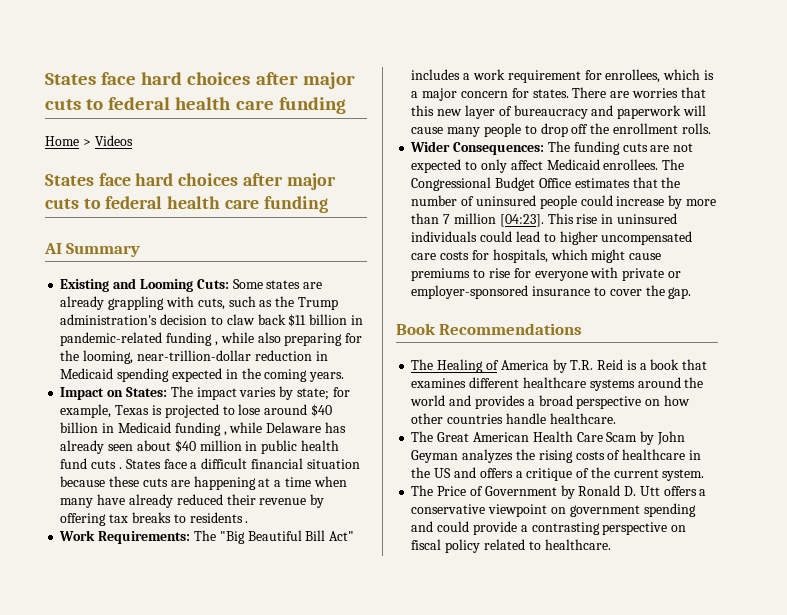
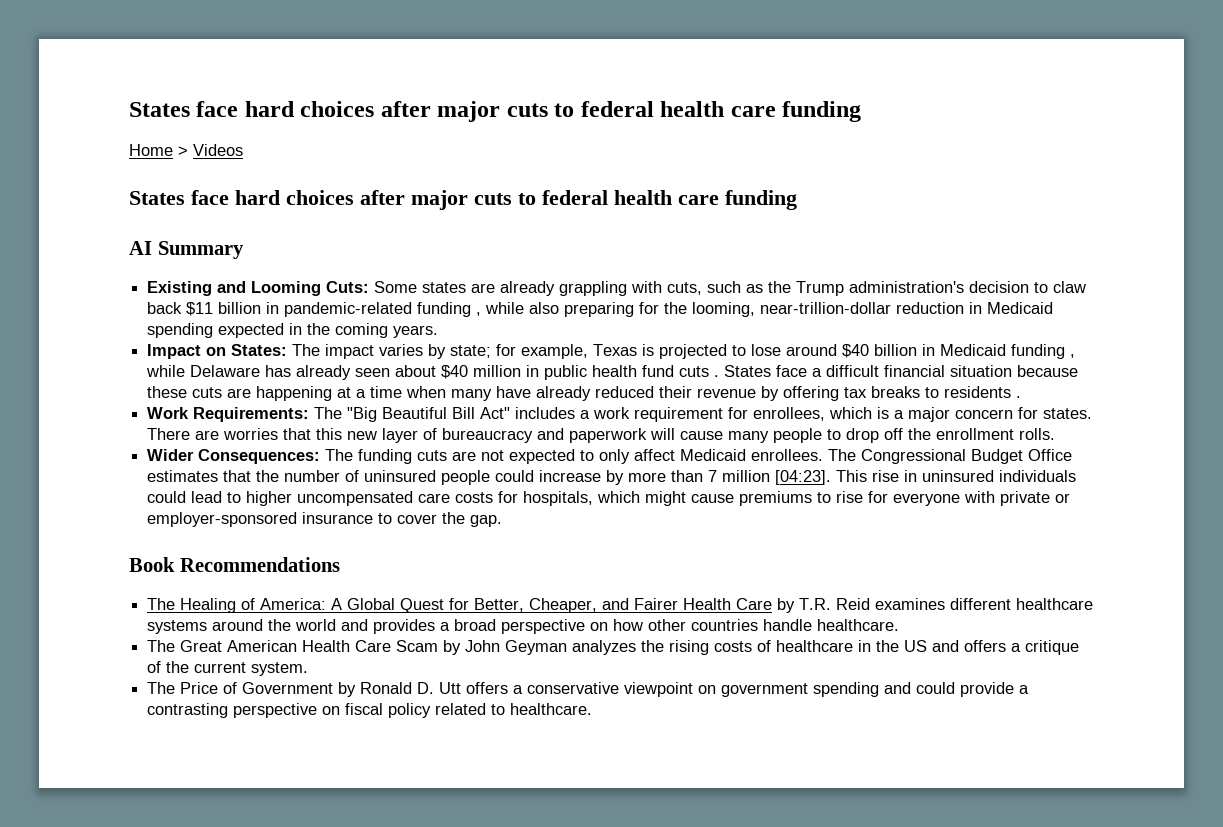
- The Healing of America by T.R. Reid is a book that examines different healthcare systems around the world and provides a broad perspective on how other countries handle healthcare.
+ The Healing of America: A Global Quest for Better, Cheaper, and Fairer Health Care by T.R. Reid examines different healthcare systems around the world and provides a broad perspective on how other countries handle healthcare.

